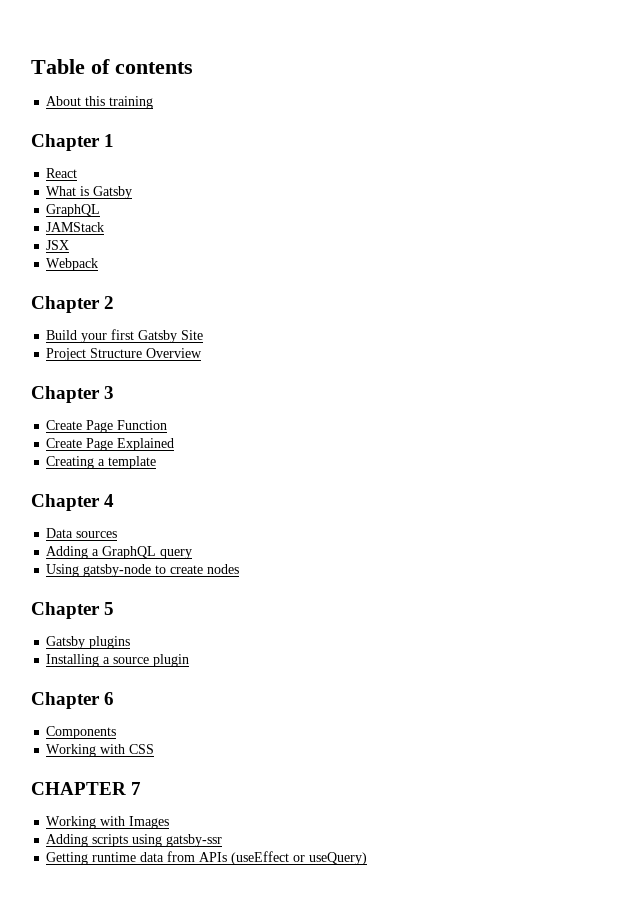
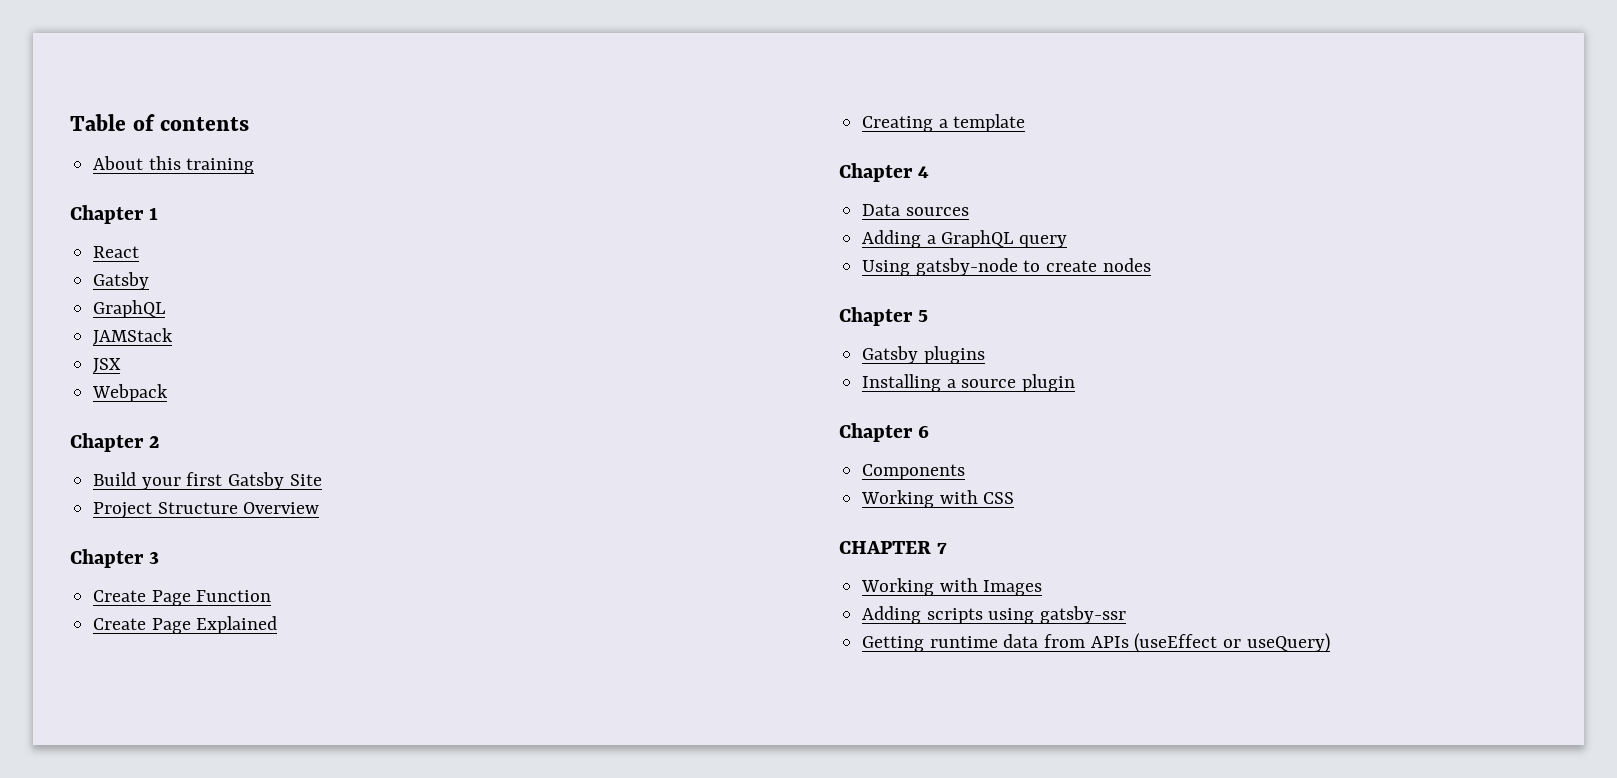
  React
- What is Gatsby
+ Gatsby

